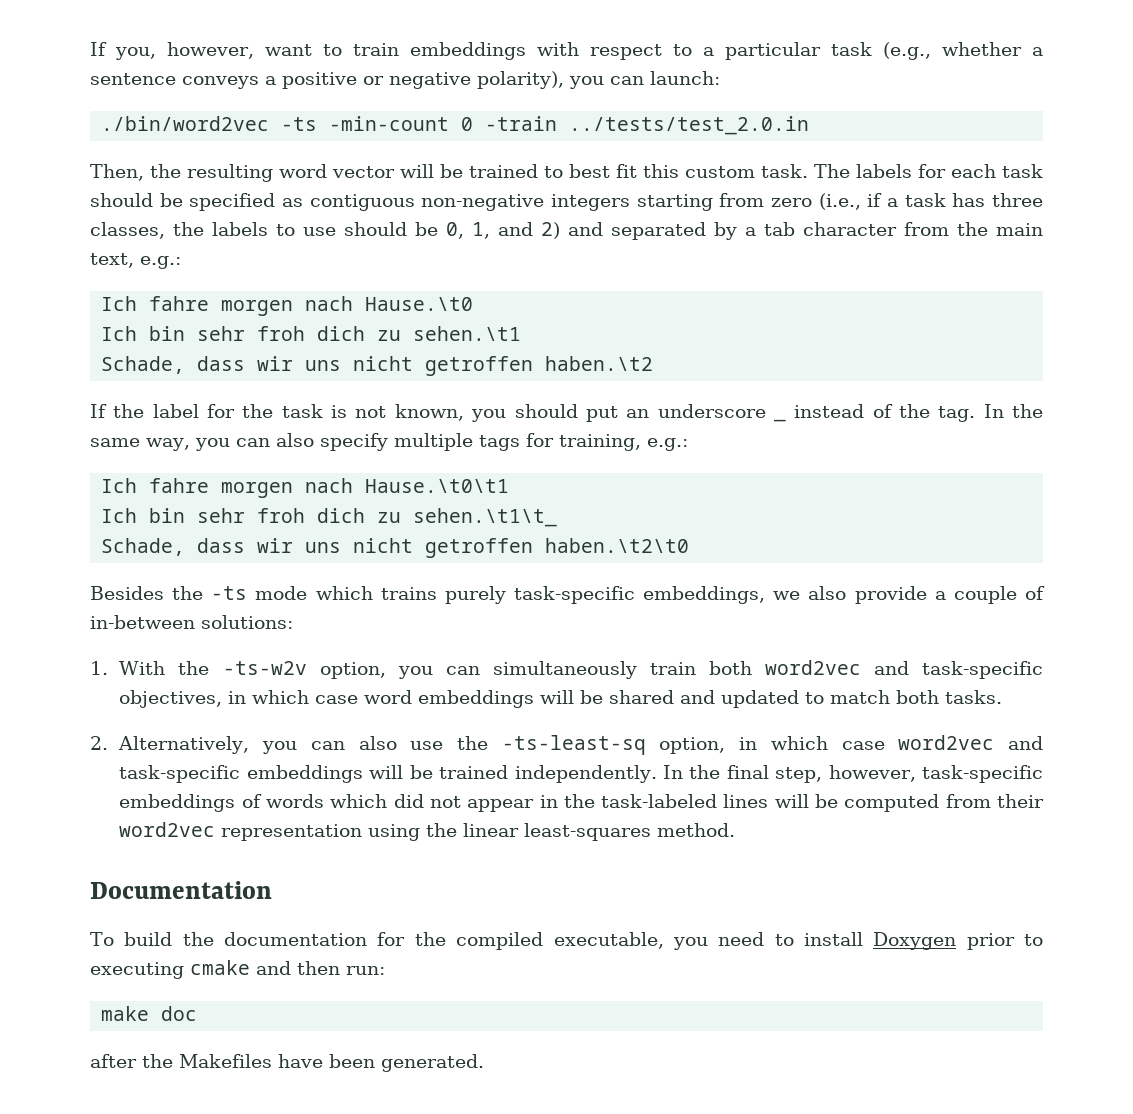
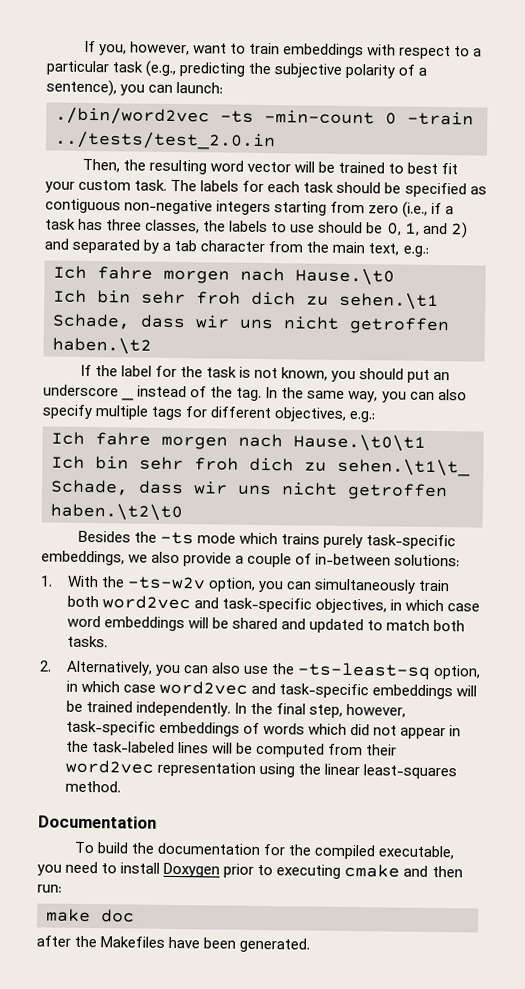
- If you, however, want to train embeddings with respect to a particular task (e.g., whether a sentence conveys a positive or negative polarity), you can launch:
+ If you, however, want to train embeddings with respect to a particular task (e.g., predicting the subjective polarity of a sentence), you can launch:
- Then, the resulting word vector will be trained to best fit this custom task.
+ Then, the resulting word vector will be trained to best fit your custom task.
- In the same way, you can also specify multiple tags for training, e.g.:
+ In the same way, you can also specify multiple tags for different objectives, e.g.:

